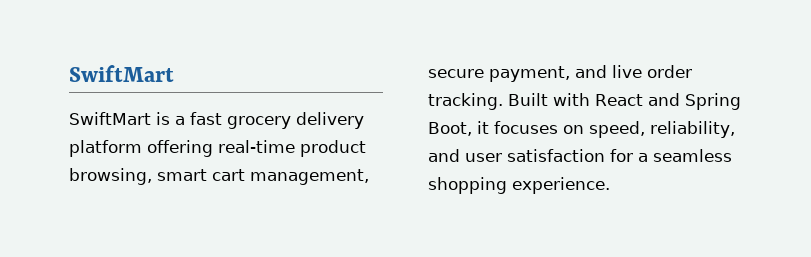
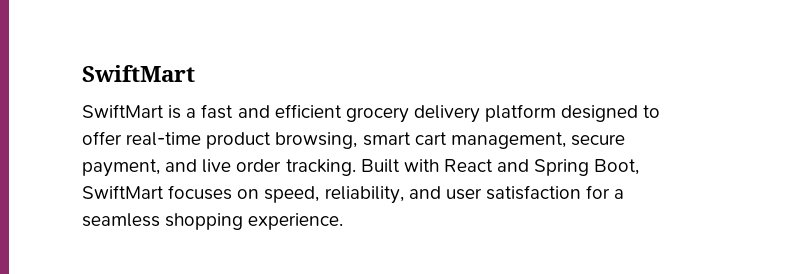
- SwiftMart is a fast grocery delivery platform offering real-time product browsing, smart cart management, secure payment, and live order tracking.
+ SwiftMart is a fast and efficient grocery delivery platform designed to offer real-time product browsing, smart cart management, secure payment, and live order tracking.
- Built with React and Spring Boot, it focuses on speed, reliability, and user satisfaction for a seamless shopping experience.
+ Built with React and Spring Boot, SwiftMart focuses on speed, reliability, and user satisfaction for a seamless shopping experience.

